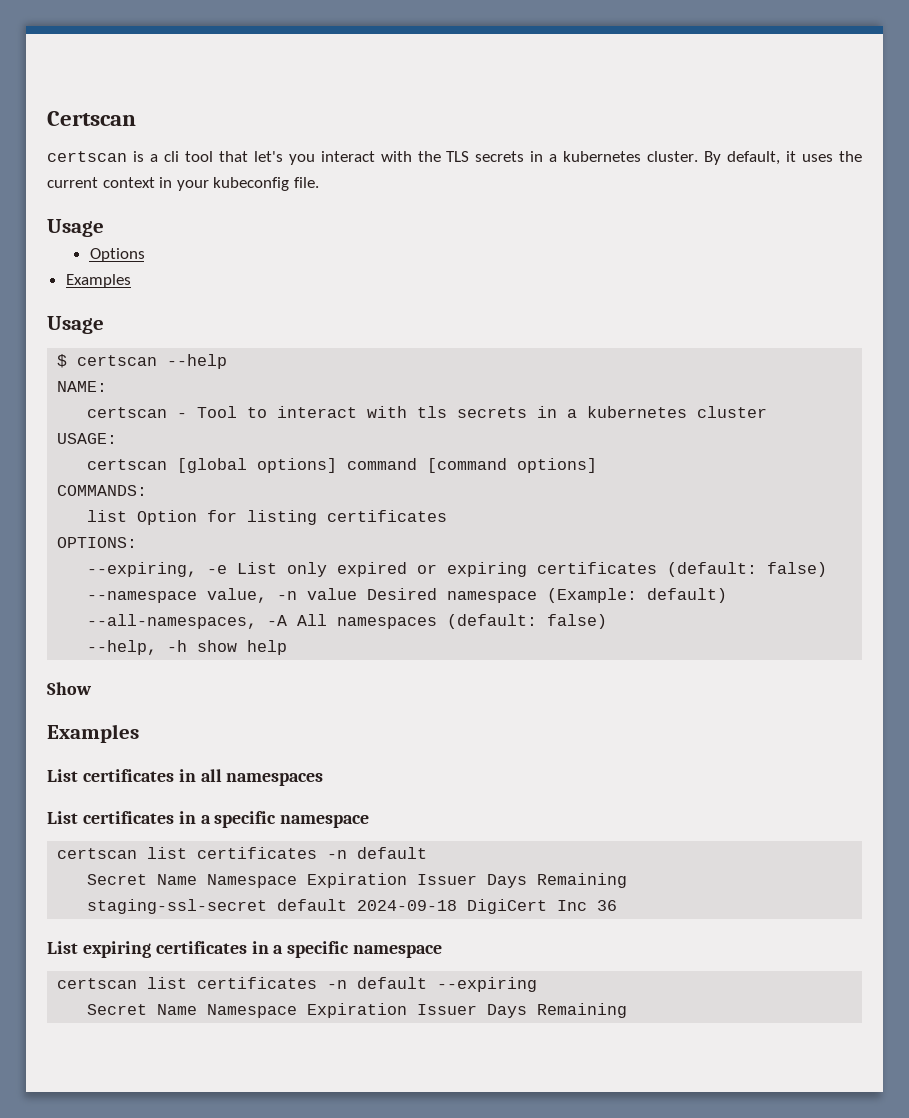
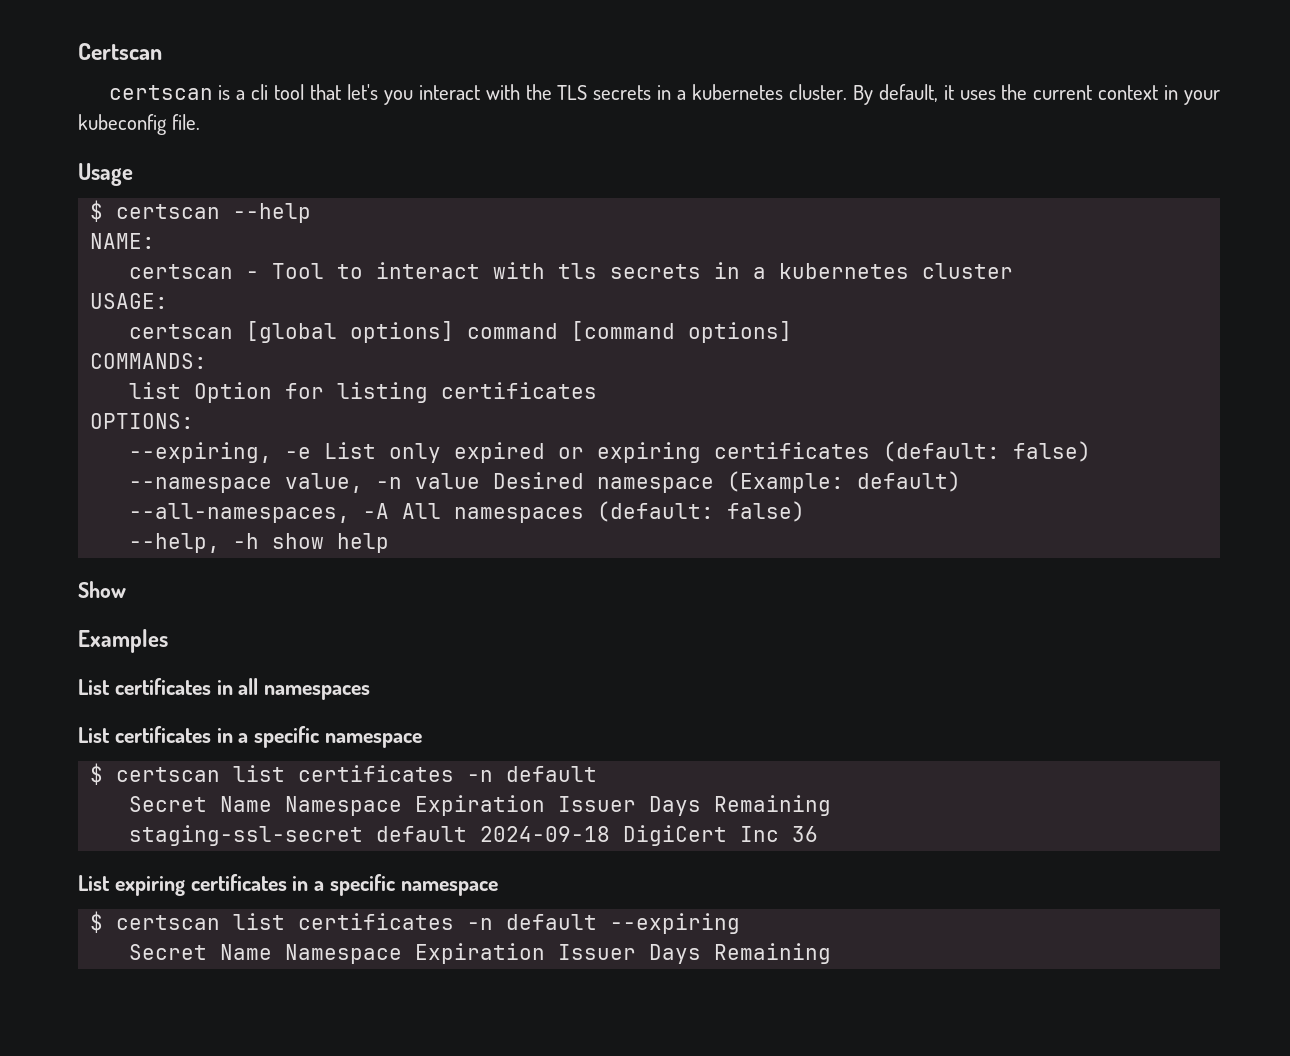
- Options
- Examples
- Usage
  List certificates in a specific namespace
- certscan list certificates -n default
+ $ certscan list certificates -n default
- certscan list certificates -n default --expiring
+ $ certscan list certificates -n default --expiring

